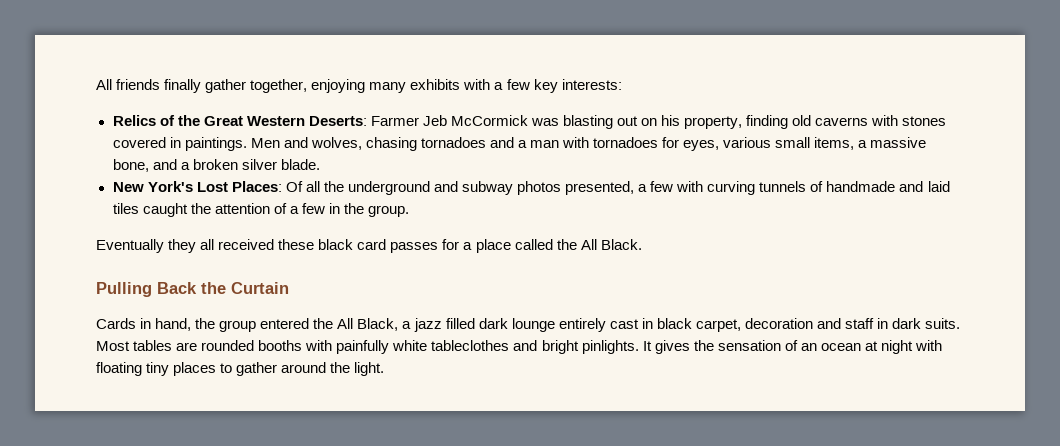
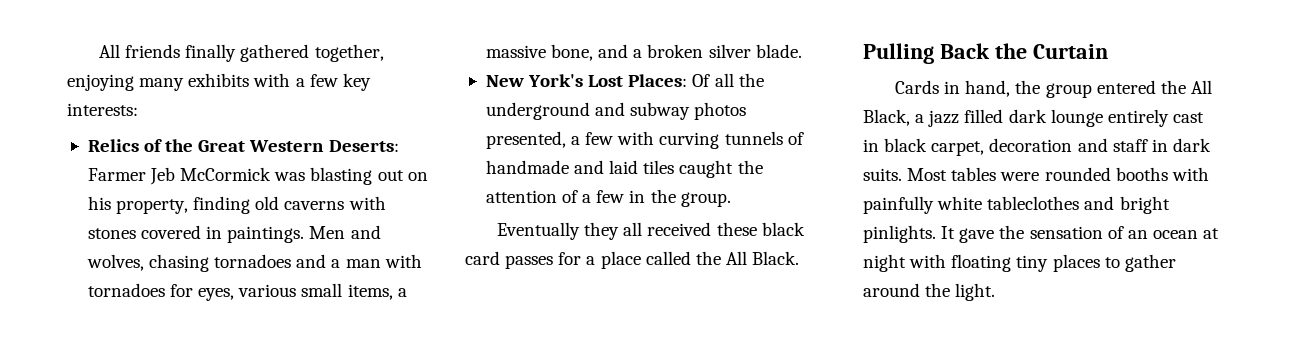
- All friends finally gather together, enjoying many exhibits with a few key interests:
+ All friends finally gathered together, enjoying many exhibits with a few key interests:
- Most tables are rounded booths with painfully white tableclothes and bright pinlights.
+ Most tables were rounded booths with painfully white tableclothes and bright pinlights.
- It gives the sensation of an ocean at night with floating tiny places to gather around the light.
+ It gave the sensation of an ocean at night with floating tiny places to gather around the light.

